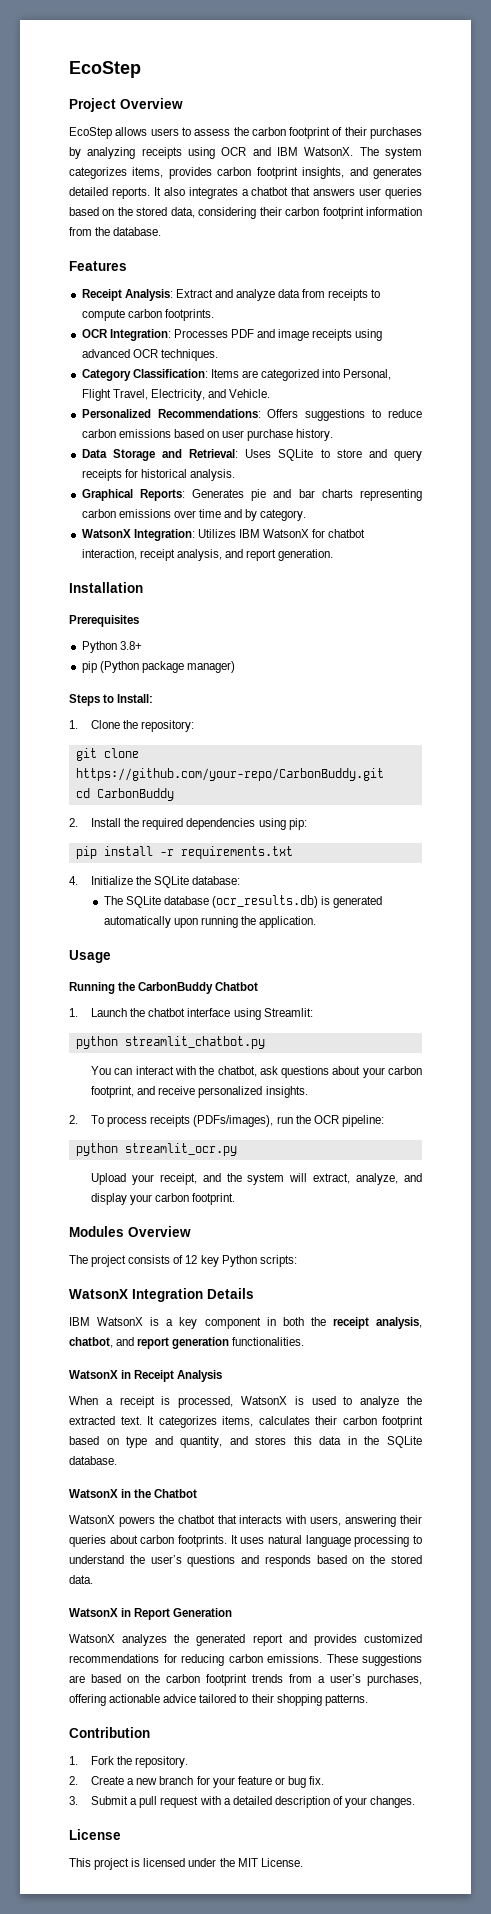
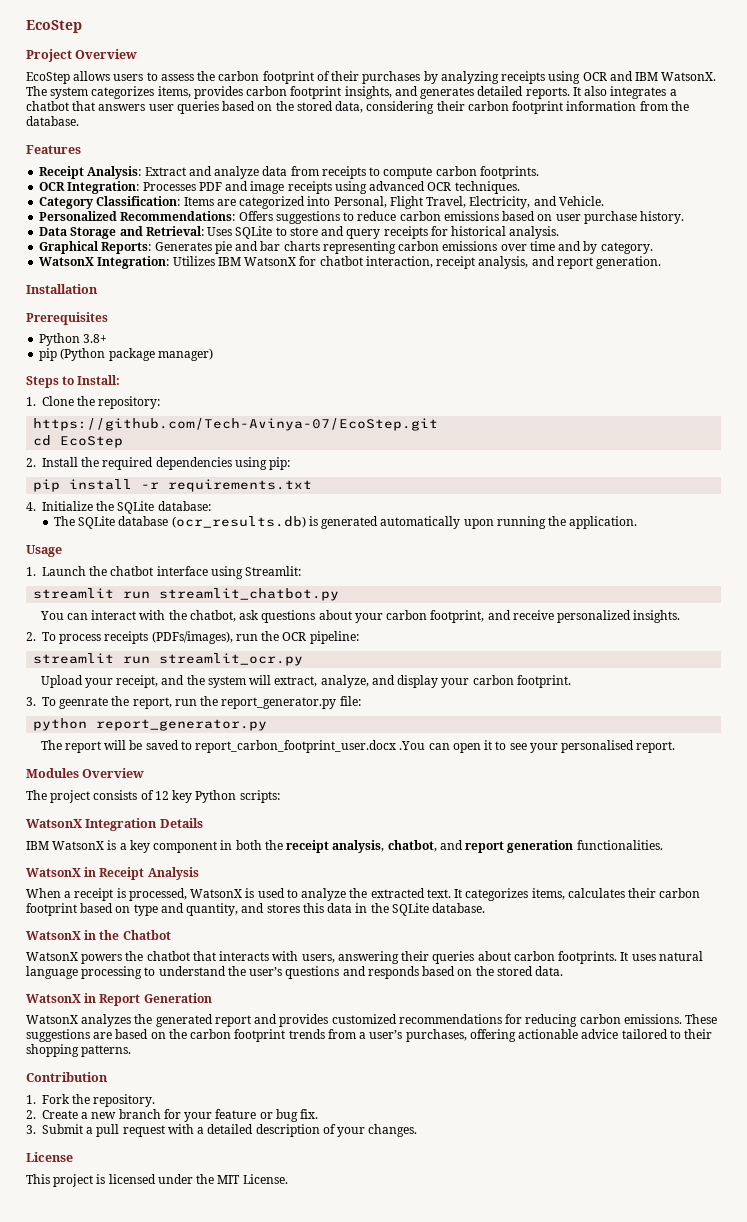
- git clone https://github.com/your-repo/CarbonBuddy.git
+ https://github.com/Tech-Avinya-07/EcoStep.git
- cd CarbonBuddy
+ cd EcoStep
- Running the CarbonBuddy Chatbot
- python streamlit_chatbot.py
+ streamlit run streamlit_chatbot.py
- python streamlit_ocr.py
+ streamlit run streamlit_ocr.py
+ 3. To geenrate the report, run the report_generator.py file:
+ python report_generator.py
+ The report will be saved to report_carbon_footprint_user.docx .You can open it to see your personalised report.

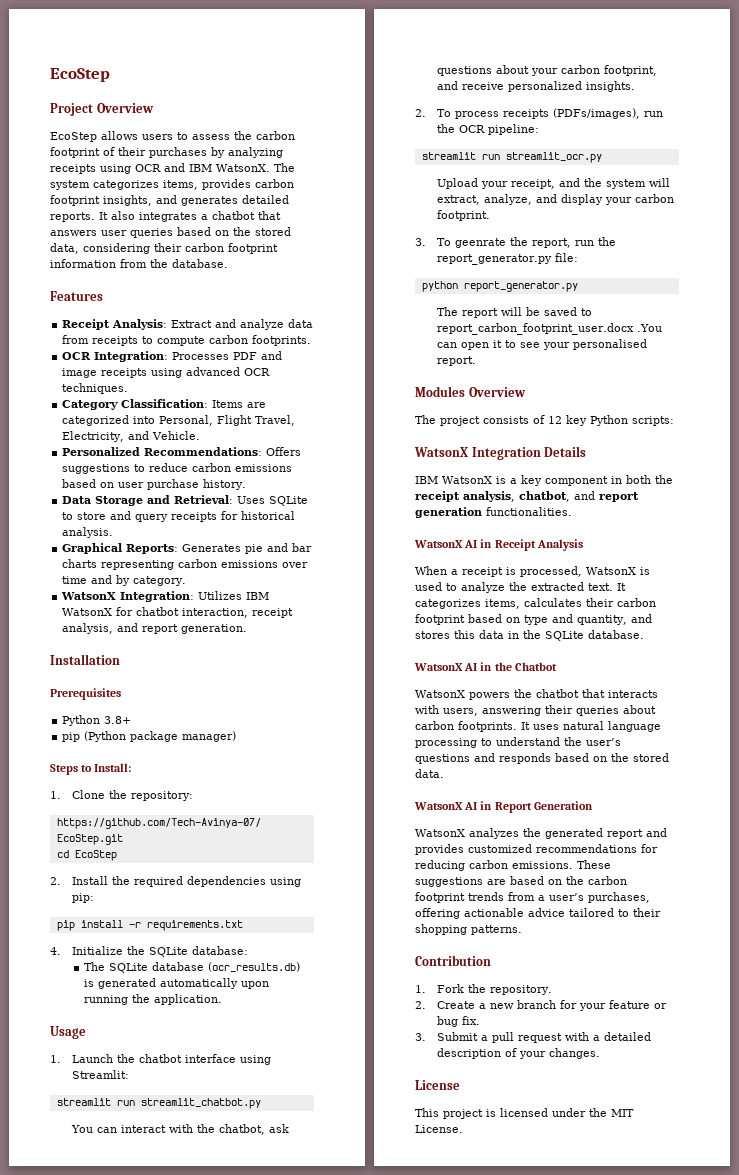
- WatsonX in Receipt Analysis
+ WatsonX AI in Receipt Analysis
- WatsonX in the Chatbot
+ WatsonX AI in the Chatbot
- WatsonX in Report Generation
+ WatsonX AI in Report Generation

